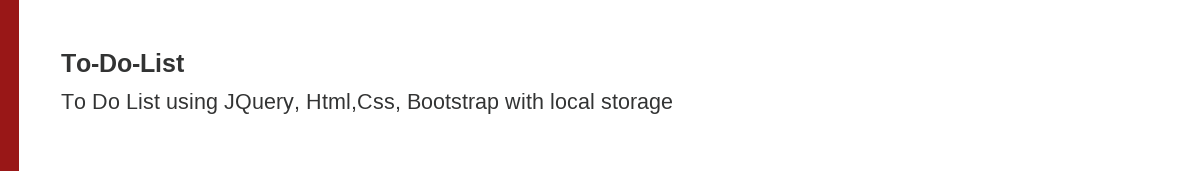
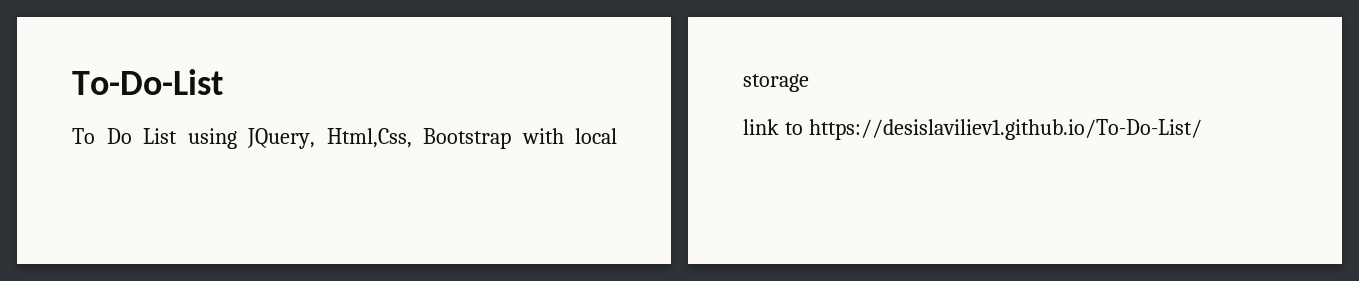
+ link to https://desislaviliev1.github.io/To-Do-List/

